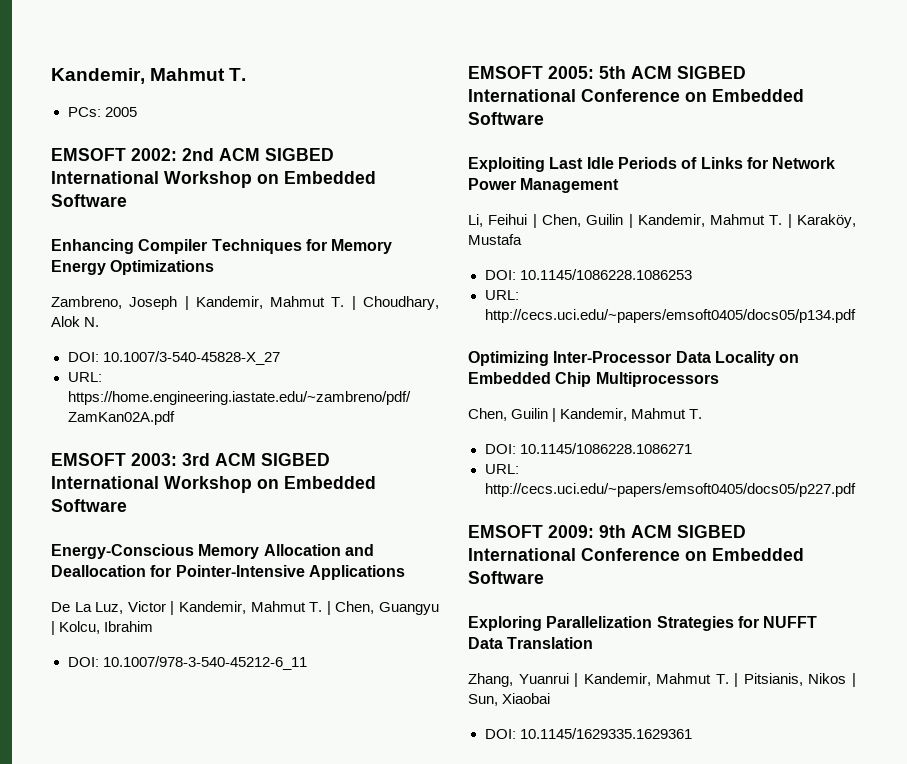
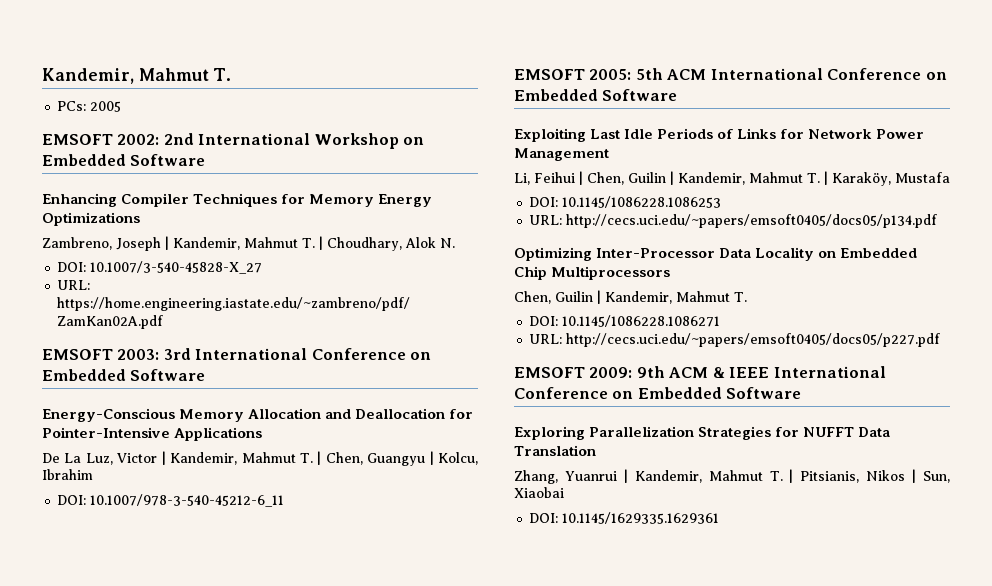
- EMSOFT 2002: 2nd ACM SIGBED International Workshop on Embedded Software
+ EMSOFT 2002: 2nd International Workshop on Embedded Software
- EMSOFT 2003: 3rd ACM SIGBED International Workshop on Embedded Software
+ EMSOFT 2003: 3rd International Conference on Embedded Software
- EMSOFT 2005: 5th ACM SIGBED International Conference on Embedded Software
+ EMSOFT 2005: 5th ACM International Conference on Embedded Software
- EMSOFT 2009: 9th ACM SIGBED International Conference on Embedded Software
+ EMSOFT 2009: 9th ACM & IEEE International Conference on Embedded Software

